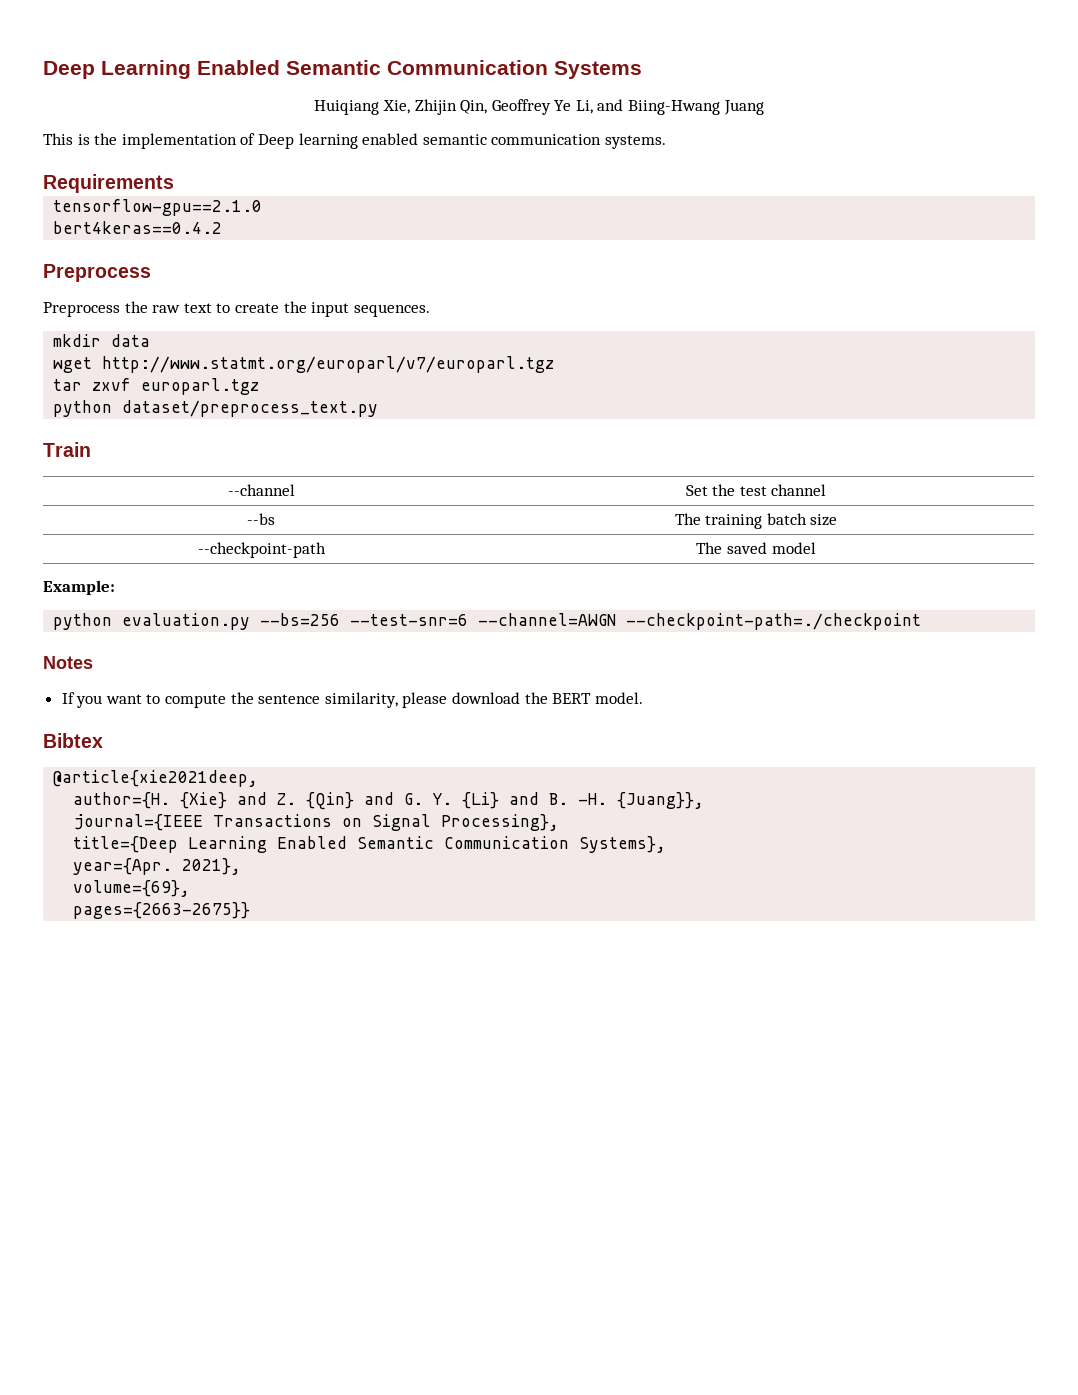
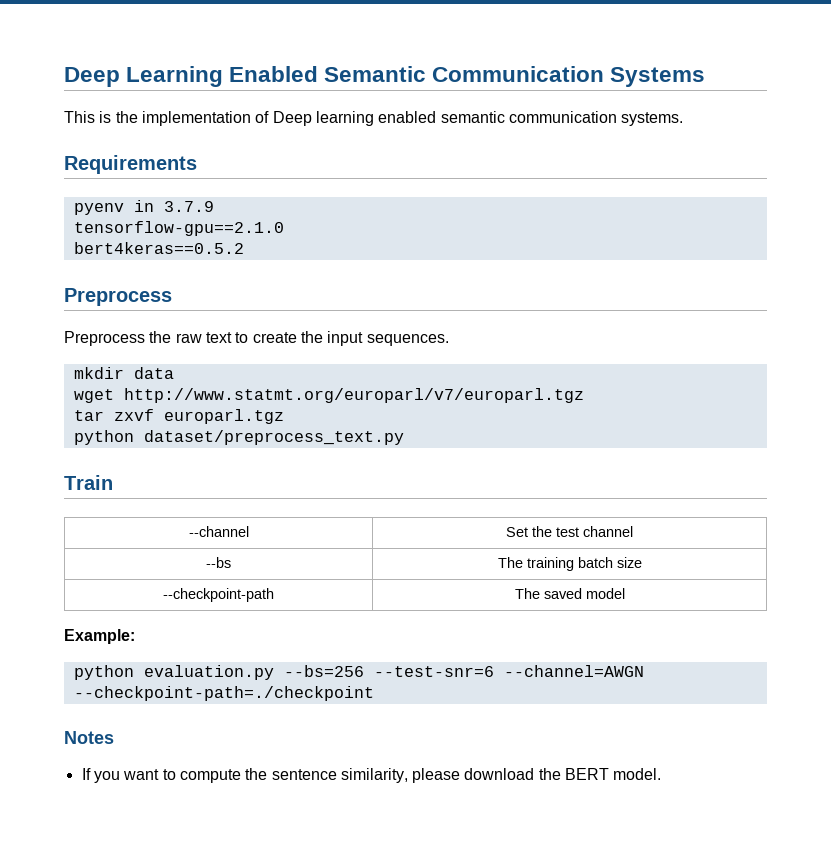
- Huiqiang Xie, Zhijin Qin, Geoffrey Ye Li, and Biing-Hwang Juang
+ pyenv in 3.7.9
- bert4keras==0.4.2
+ bert4keras==0.5.2
- Bibtex
- @article{xie2021deep,
- author={H. {Xie} and Z. {Qin} and G. Y. {Li} and B. -H. {Juang}},
- journal={IEEE Transactions on Signal Processing},
- title={Deep Learning Enabled Semantic Communication Systems},
- year={Apr. 2021},
- volume={69},
- pages={2663-2675}}

